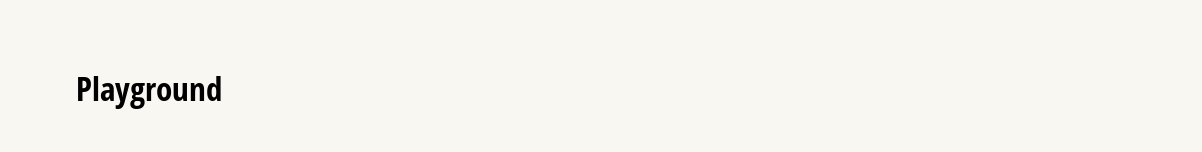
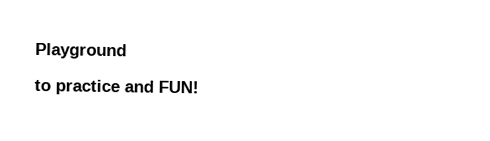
+ to practice and FUN!

